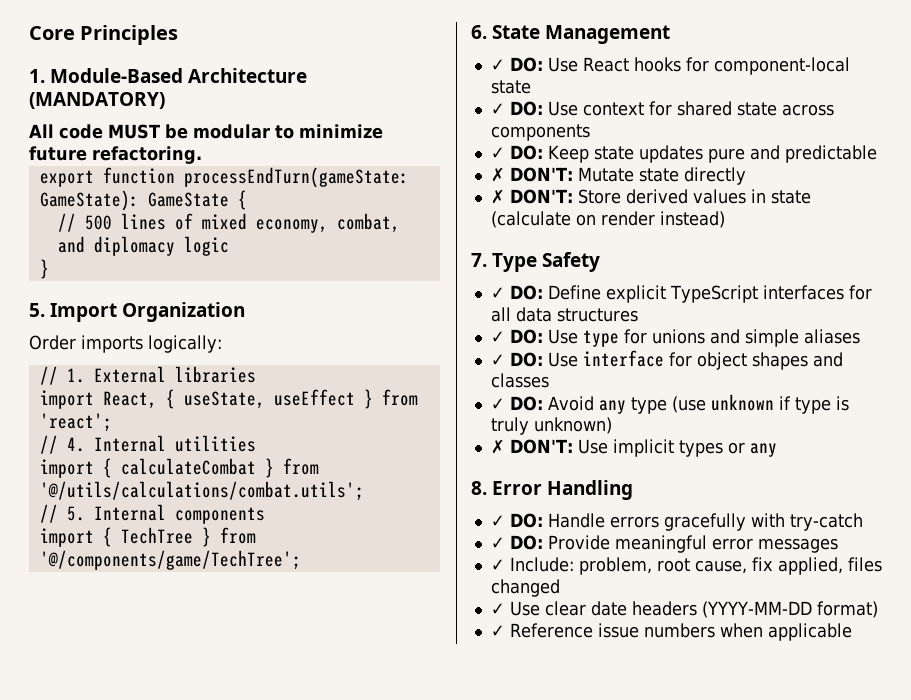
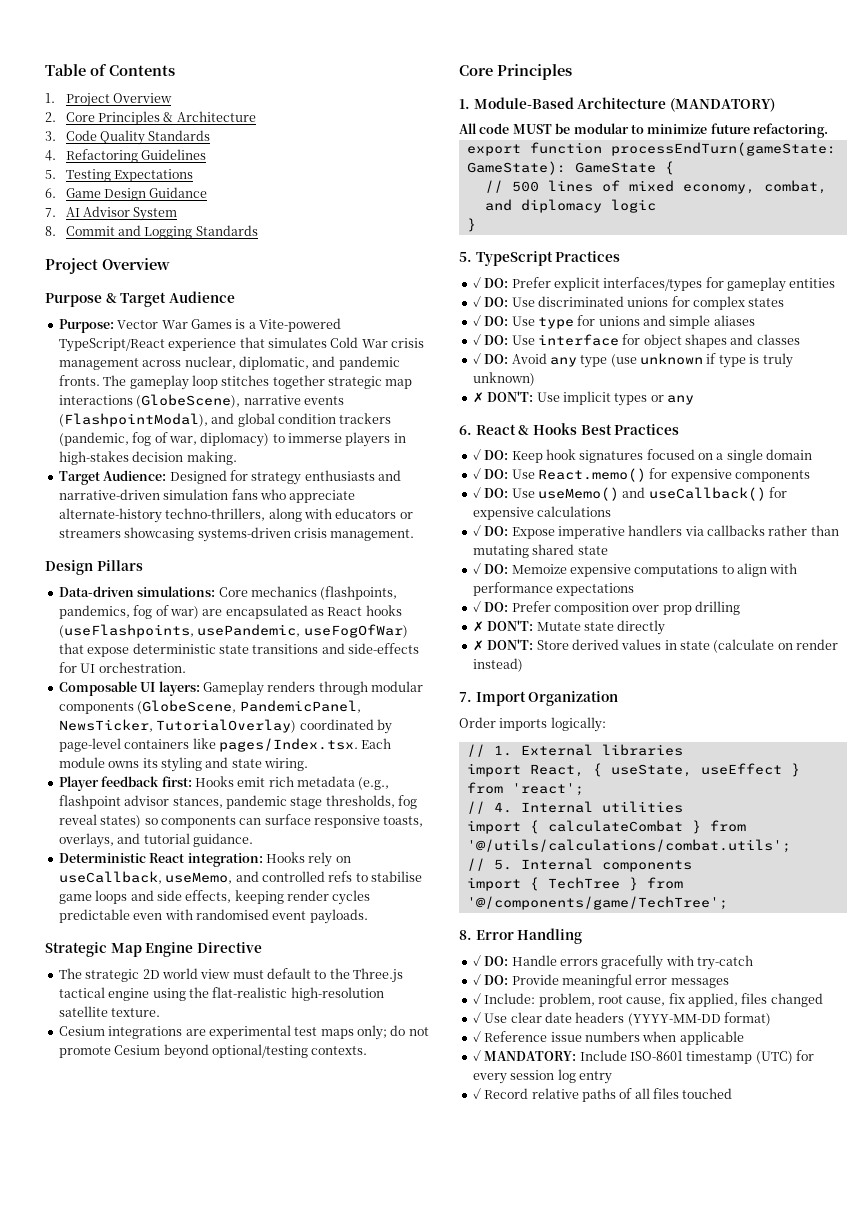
+ Table of Contents
+ 1. Project Overview
+ 2. Core Principles & Architecture
+ 3. Code Quality Standards
+ 4. Refactoring Guidelines
+ 5. Testing Expectations
+ 6. Game Design Guidance
+ 7. AI Advisor System
+ 8. Commit and Logging Standards
+ Project Overview
+ Purpose & Target Audience
+ Purpose: Vector War Games is a Vite-powered TypeScript/React experience that simulates Cold War crisis management across nuclear, diplomatic, and pandemic fronts. The gameplay loop stitches together strategic map interactions (GlobeScene), narrative events (FlashpointModal), and global condition trackers (pandemic, fog of war, diplomacy) to immerse players in high-stakes decision making.
+ Target Audience: Designed for strategy enthusiasts and narrative-driven simulation fans who appreciate alternate-history techno-thrillers, along with educators or streamers showcasing systems-driven crisis management.
+ Design Pillars
+ Data-driven simulations: Core mechanics (flashpoints, pandemics, fog of war) are encapsulated as React hooks (useFlashpoints, usePandemic, useFogOfWar) that expose deterministic state transitions and side-effects for UI orchestration.
+ Composable UI layers: Gameplay renders through modular components (GlobeScene, PandemicPanel, NewsTicker, TutorialOverlay) coordinated by page-level containers like pages/Index.tsx. Each module owns its styling and state wiring.
+ Player feedback first: Hooks emit rich metadata (e.g., flashpoint advisor stances, pandemic stage thresholds, fog reveal states) so components can surface responsive toasts, overlays, and tutorial guidance.
+ Deterministic React integration: Hooks rely on useCallback, useMemo, and controlled refs to stabilise game loops and side effects, keeping render cycles predictable even with randomised event payloads.
+ Strategic Map Engine Directive
+ The strategic 2D world view must default to the Three.js tactical engine using the flat-realistic high-resolution satellite texture.
+ Cesium integrations are experimental test maps only; do not promote Cesium beyond optional/testing contexts.
- 5. Import Organization
+ 5. TypeScript Practices
+ ✓ DO: Prefer explicit interfaces/types for gameplay entities
+ ✓ DO: Use discriminated unions for complex states
+ ✓ DO: Use type for unions and simple aliases
+ ✓ DO: Use interface for object shapes and classes
+ ✓ DO: Avoid any type (use unknown if type is truly unknown)
+ ✗ DON'T: Use implicit types or any
+ 6. React & Hooks Best Practices
+ ✓ DO: Keep hook signatures focused on a single domain
+ ✓ DO: Use React.memo() for expensive components
+ ✓ DO: Use useMemo() and useCallback() for expensive calculations
+ ✓ DO: Expose imperative handlers via callbacks rather than mutating shared state
+ ✓ DO: Memoize expensive computations to align with performance expectations
+ ✓ DO: Prefer composition over prop drilling
+ ✗ DON'T: Mutate state directly
+ ✗ DON'T: Store derived values in state (calculate on render instead)
+ 7. Import Organization
- 6. State Management
- ✓ DO: Use React hooks for component-local state
- ✓ DO: Use context for shared state across components
- ✓ DO: Keep state updates pure and predictable
- ✗ DON'T: Mutate state directly
- ✗ DON'T: Store derived values in state (calculate on render instead)
- 7. Type Safety
- ✓ DO: Define explicit TypeScript interfaces for all data structures
- ✓ DO: Use type for unions and simple aliases
- ✓ DO: Use interface for object shapes and classes
- ✓ DO: Avoid any type (use unknown if type is truly unknown)
- ✗ DON'T: Use implicit types or any
+ ✓ MANDATORY: Include ISO-8601 timestamp (UTC) for every session log entry
+ ✓ Record relative paths of all files touched

